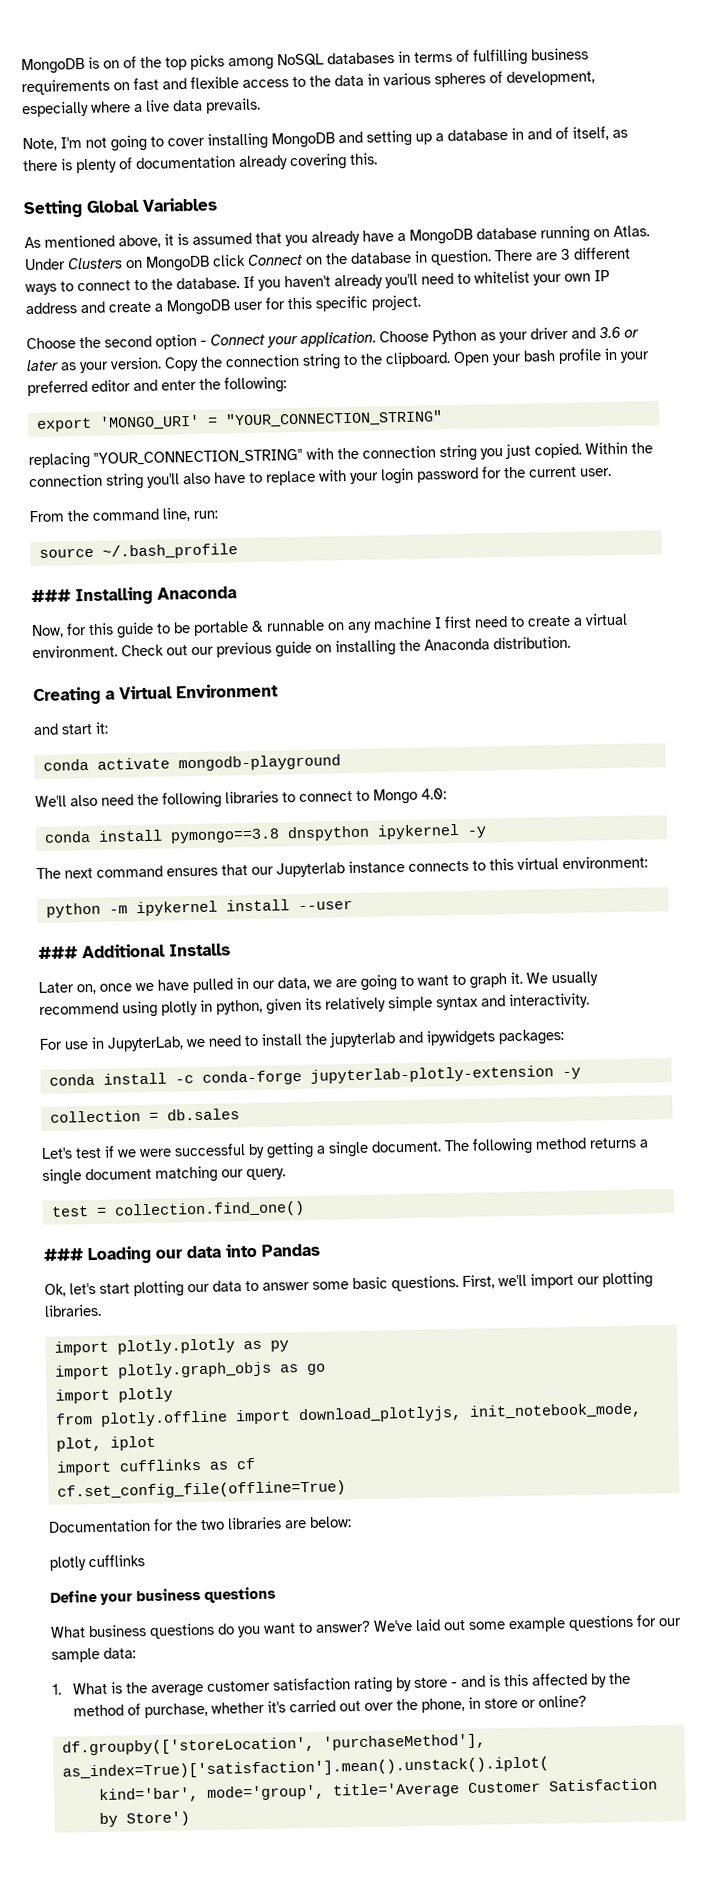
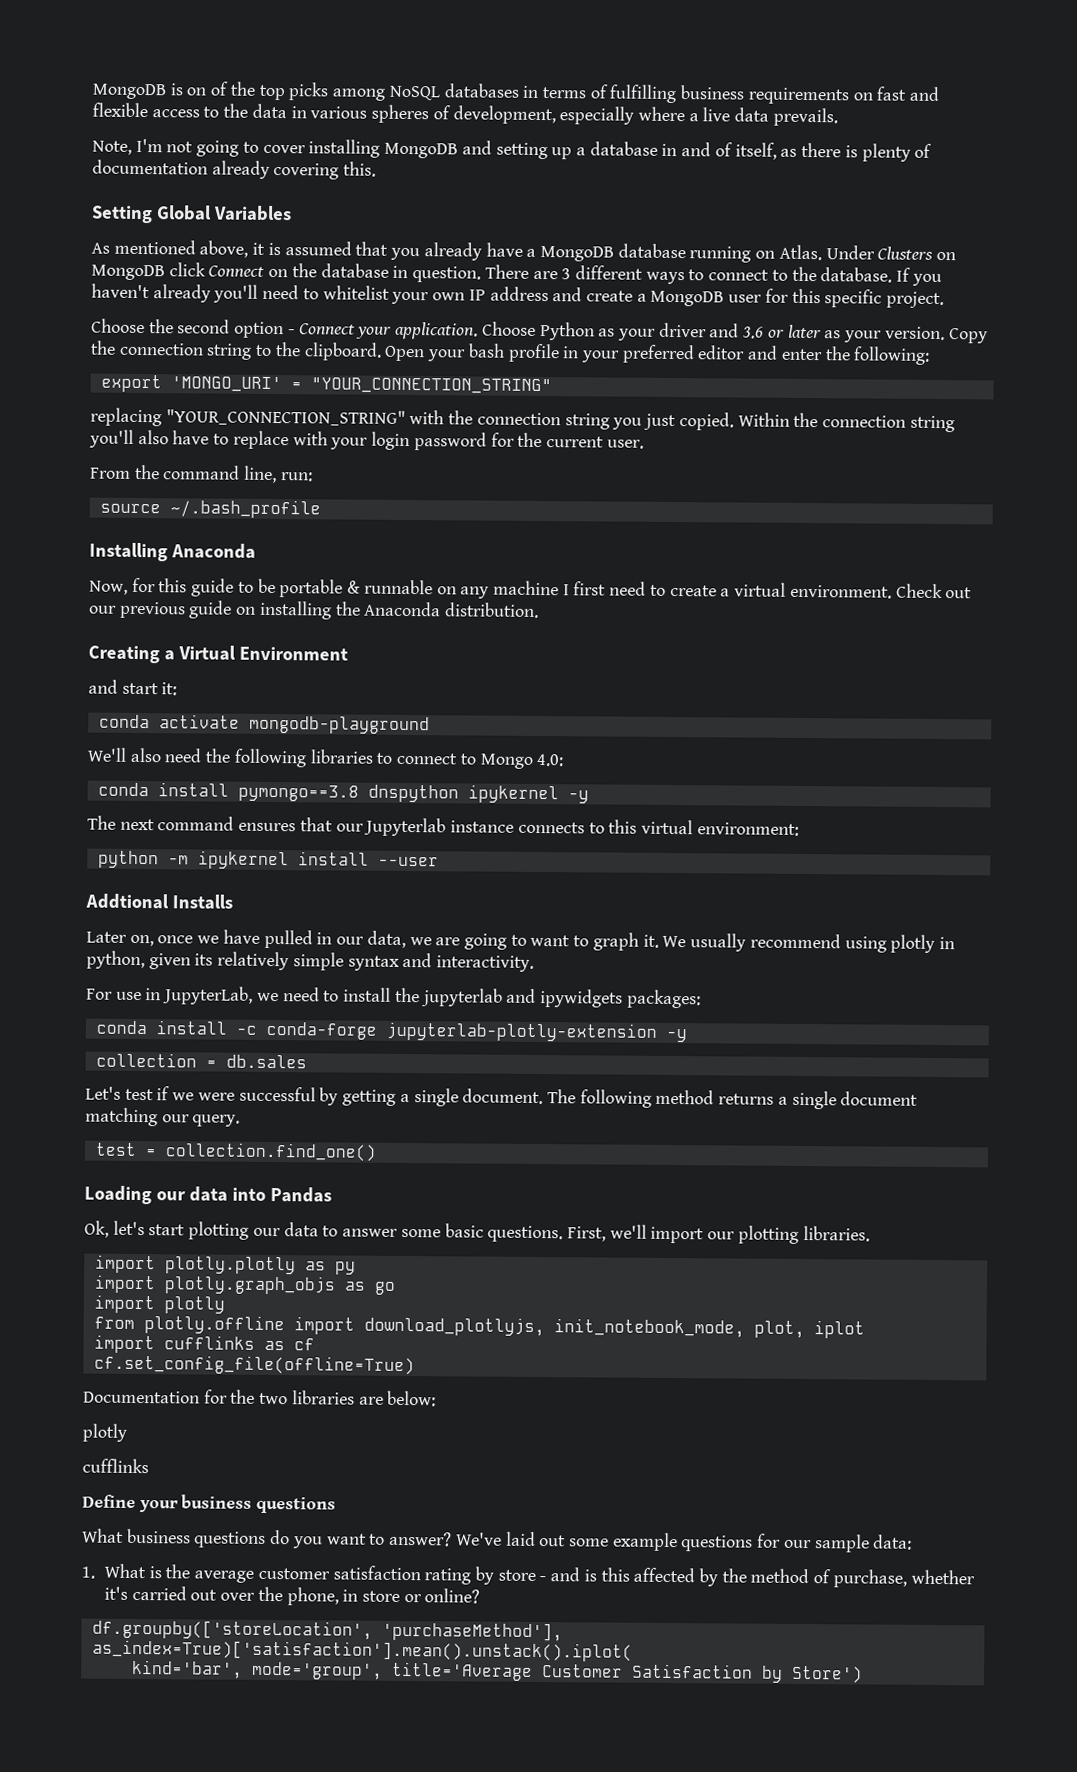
- ### Installing Anaconda
+ Installing Anaconda
- ### Additional Installs
+ Addtional Installs
- ### Loading our data into Pandas
+ Loading our data into Pandas
  Documentation for the two libraries are below:
- plotly cufflinks
+ plotly
+ cufflinks

